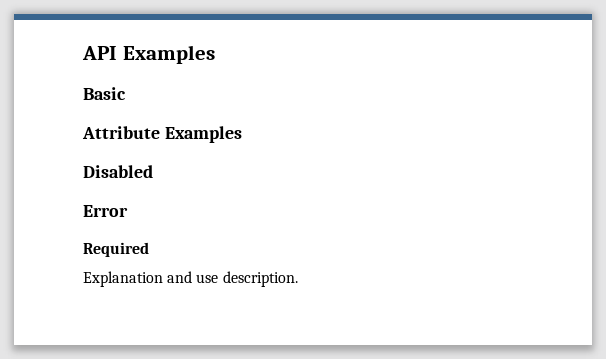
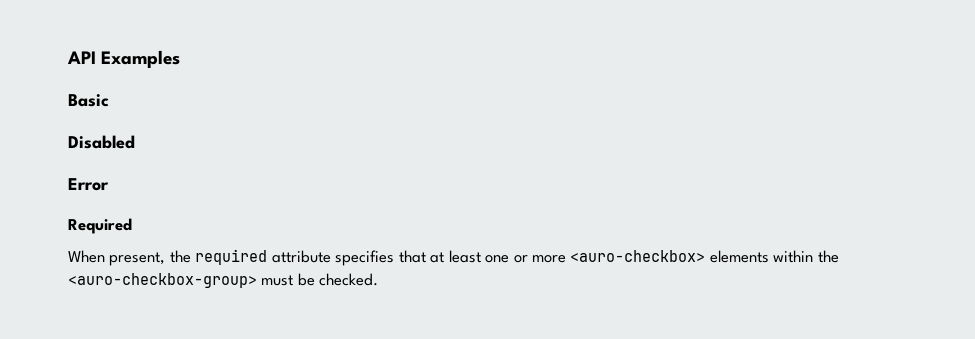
- Attribute Examples
- Explanation and use description.
+ When present, the required attribute specifies that at least one or more <auro-checkbox> elements within the <auro-checkbox-group> must be checked.

